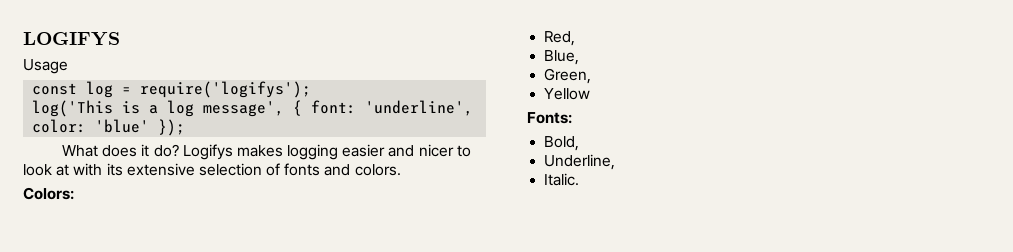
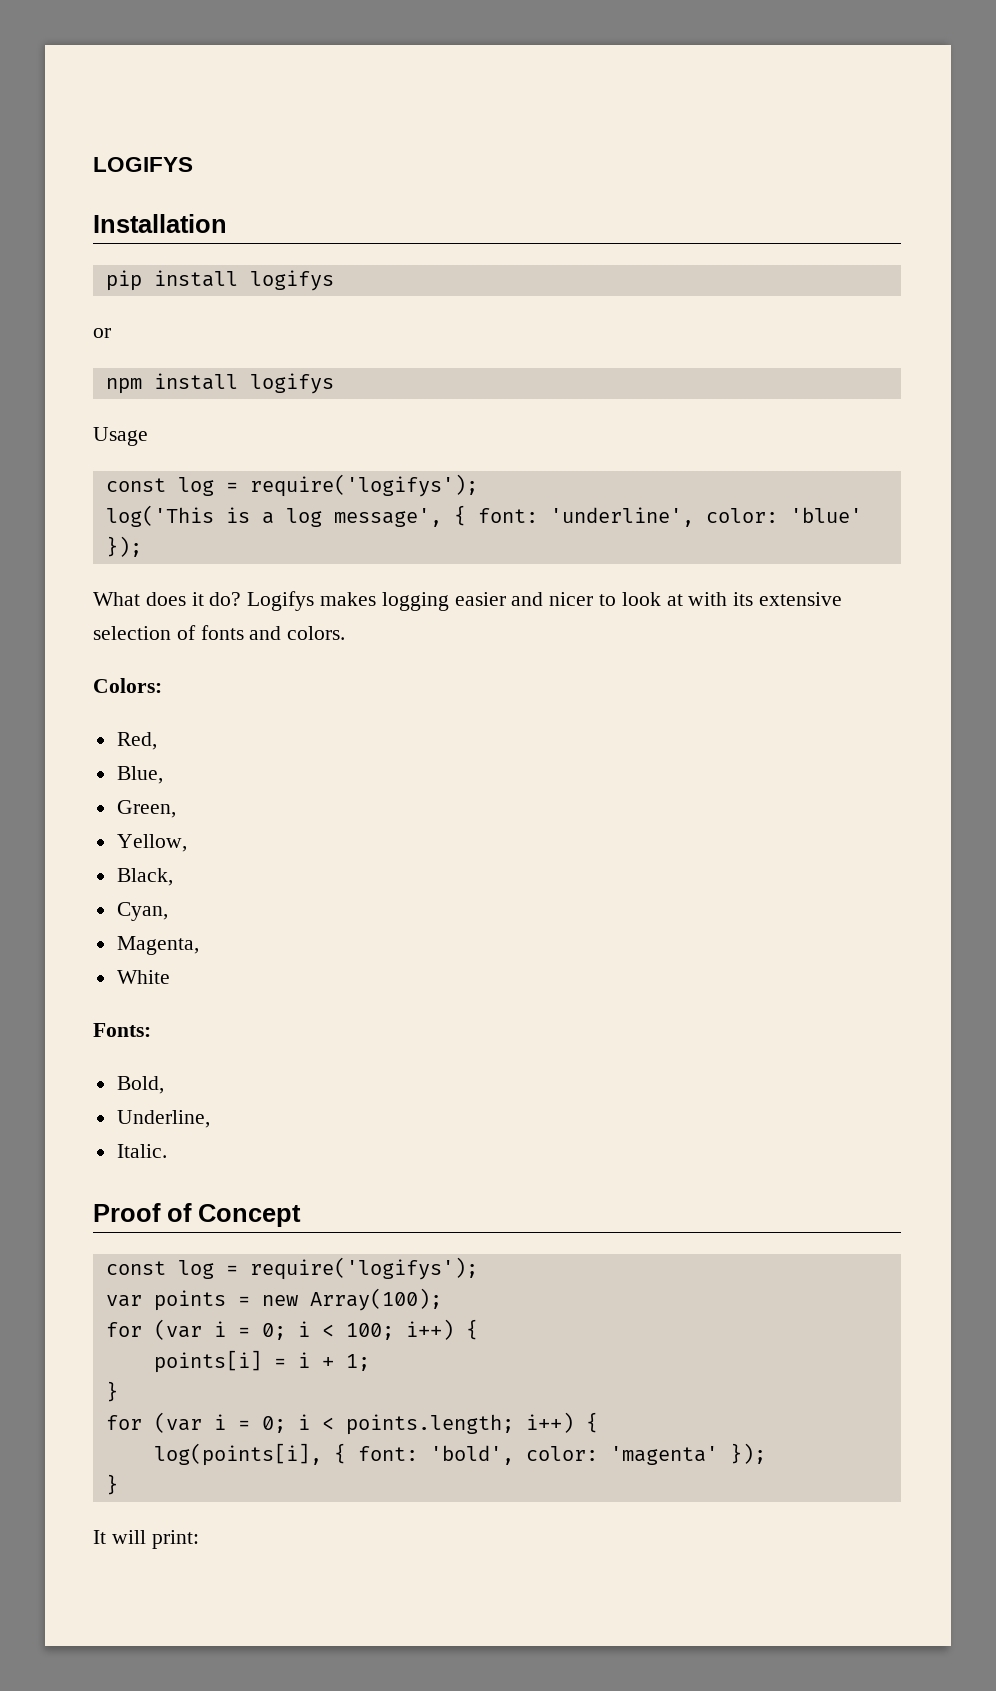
+ Installation
+ pip install logifys
+ or
+ npm install logifys
- Yellow
+ Yellow,
+ Black,
+ Cyan,
+ Magenta,
+ White
+ Proof of Concept
+ const log = require('logifys');
+ var points = new Array(100);
+ for (var i = 0; i < 100; i++) {
+ points[i] = i + 1;
+ }
+ for (var i = 0; i < points.length; i++) {
+ log(points[i], { font: 'bold', color: 'magenta' });
+ }
+ It will print:

